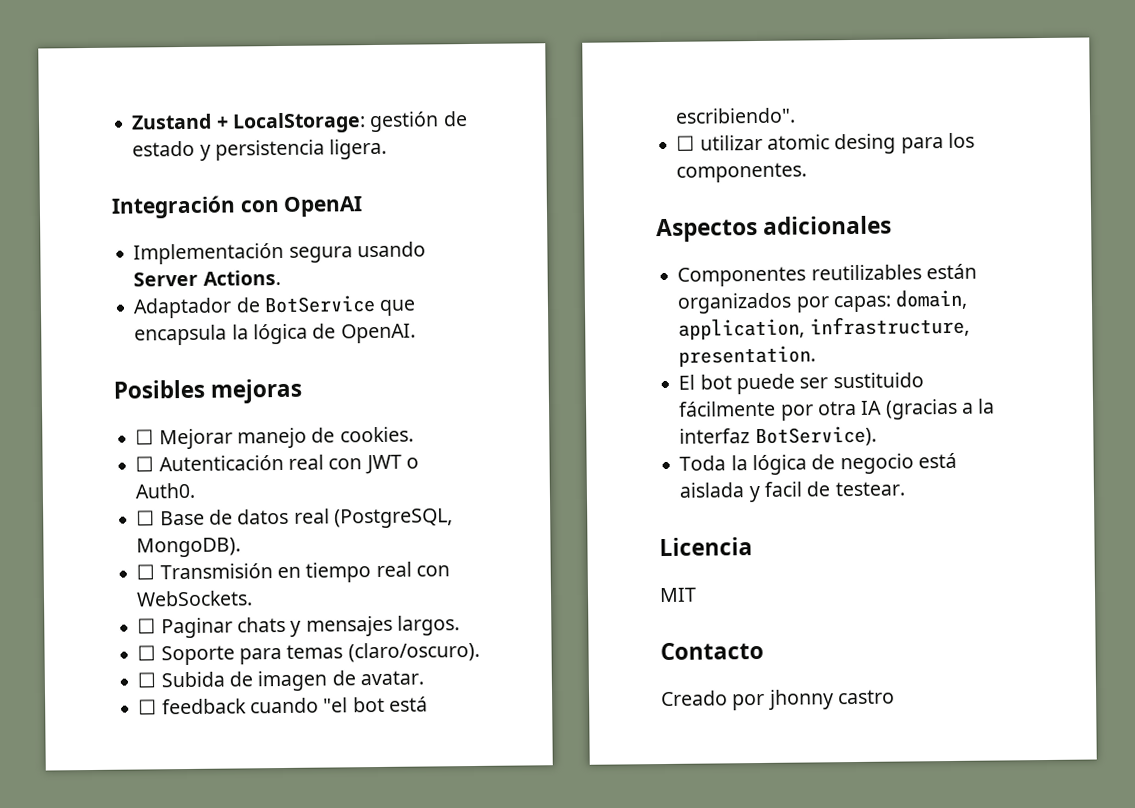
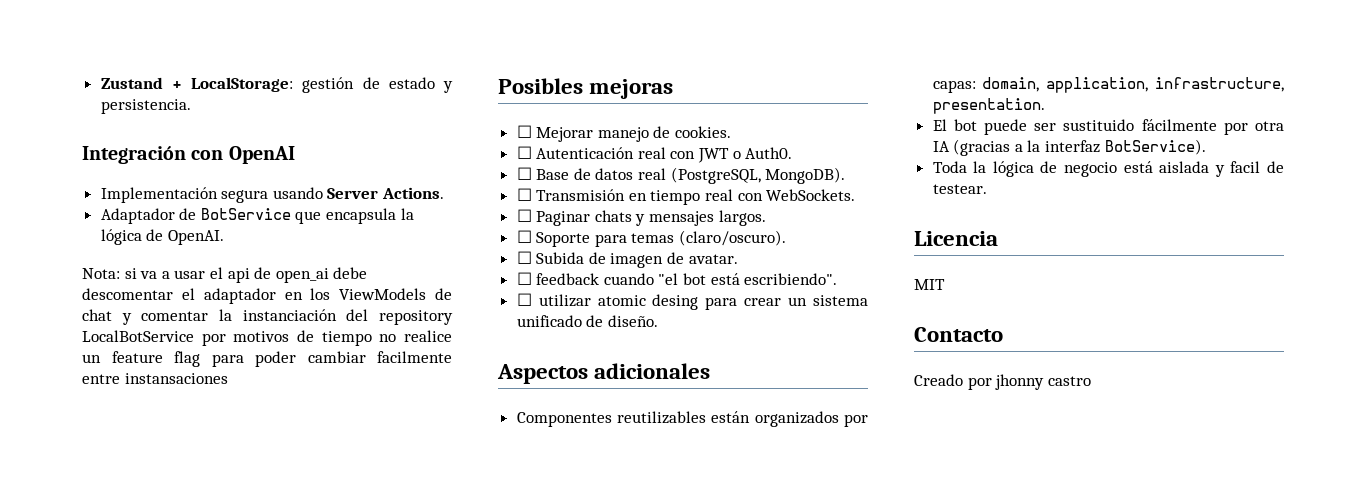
- Zustand + LocalStorage: gestión de estado y persistencia ligera.
+ Zustand + LocalStorage: gestión de estado y persistencia.
+ Nota: si va a usar el api de open_ai debe descomentar el adaptador en los ViewModels de chat y comentar la instanciación del repository LocalBotService por motivos de tiempo no realice un feature flag para poder cambiar facilmente entre instansaciones
- ☐ utilizar atomic desing para los componentes.
+ ☐ utilizar atomic desing para crear un sistema unificado de diseño.

